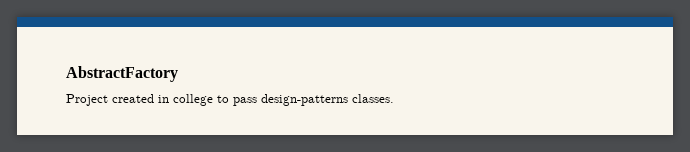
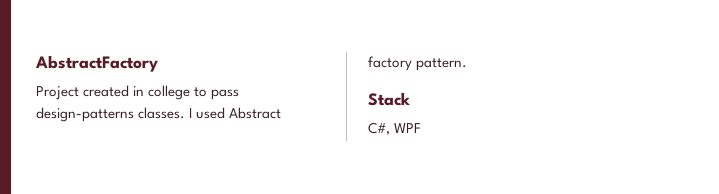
+ I used Abstract factory pattern.
+ Stack
+ C#, WPF

